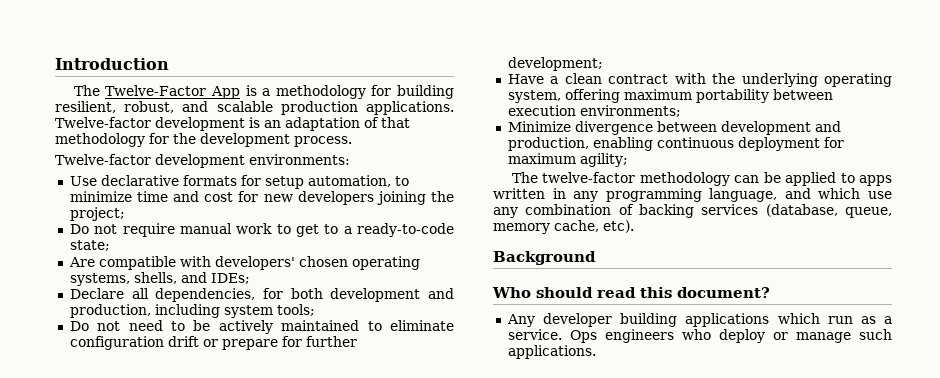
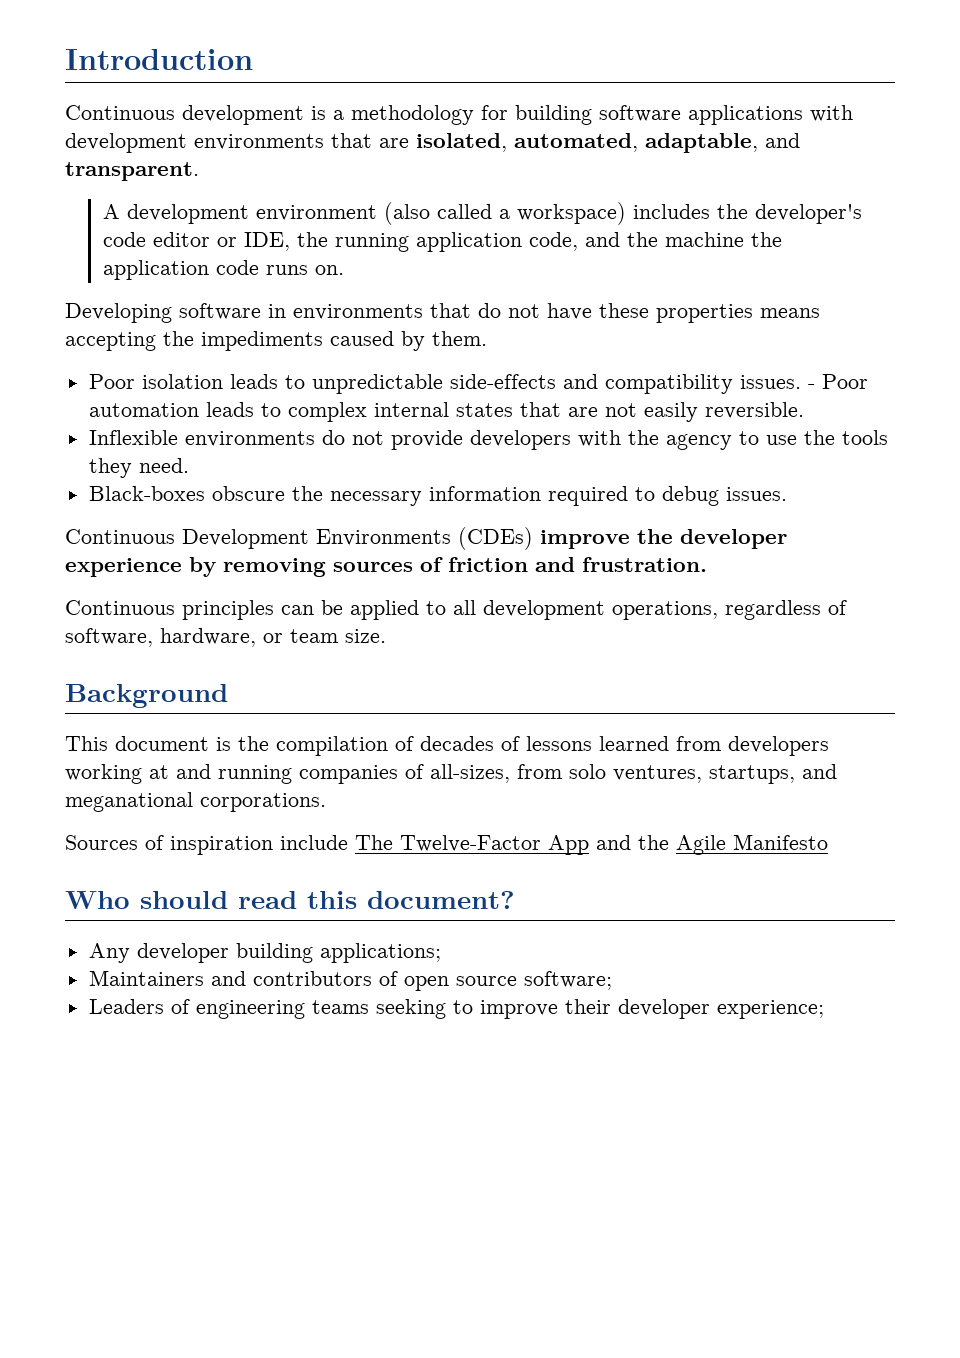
- The Twelve-Factor App is a methodology for building resilient, robust, and scalable production applications. Twelve-factor development is an adaptation of that methodology for the development process.
- Twelve-factor development environments:
- Use declarative formats for setup automation, to minimize time and cost for new developers joining the project;
- Do not require manual work to get to a ready-to-code state;
- Are compatible with developers' chosen operating systems, shells, and IDEs;
- Declare all dependencies, for both development and production, including system tools;
- Do not need to be actively maintained to eliminate configuration drift or prepare for further development;
- Have a clean contract with the underlying operating system, offering maximum portability between execution environments;
- Minimize divergence between development and production, enabling continuous deployment for maximum agility;
- The twelve-factor methodology can be applied to apps written in any programming language, and which use any combination of backing services (database, queue, memory cache, etc).
+ Continuous development is a methodology for building software applications with development environments that are isolated, automated, adaptable, and transparent.
+ A development environment (also called a workspace) includes the developer's code editor or IDE, the running application code, and the machine the application code runs on.
+ Developing software in environments that do not have these properties means accepting the impediments caused by them.
+ Poor isolation leads to unpredictable side-effects and compatibility issues. - Poor automation leads to complex internal states that are not easily reversible.
+ Inflexible environments do not provide developers with the agency to use the tools they need.
+ Black-boxes obscure the necessary information required to debug issues.
+ Continuous Development Environments (CDEs) improve the developer experience by removing sources of friction and frustration.
+ Continuous principles can be applied to all development operations, regardless of software, hardware, or team size.
  Background
+ This document is the compilation of decades of lessons learned from developers working at and running companies of all-sizes, from solo ventures, startups, and meganational corporations.
+ Sources of inspiration include The Twelve-Factor App and the Agile Manifesto
- Any developer building applications which run as a service. Ops engineers who deploy or manage such applications.
+ Any developer building applications;
+ Maintainers and contributors of open source software;
+ Leaders of engineering teams seeking to improve their developer experience;

